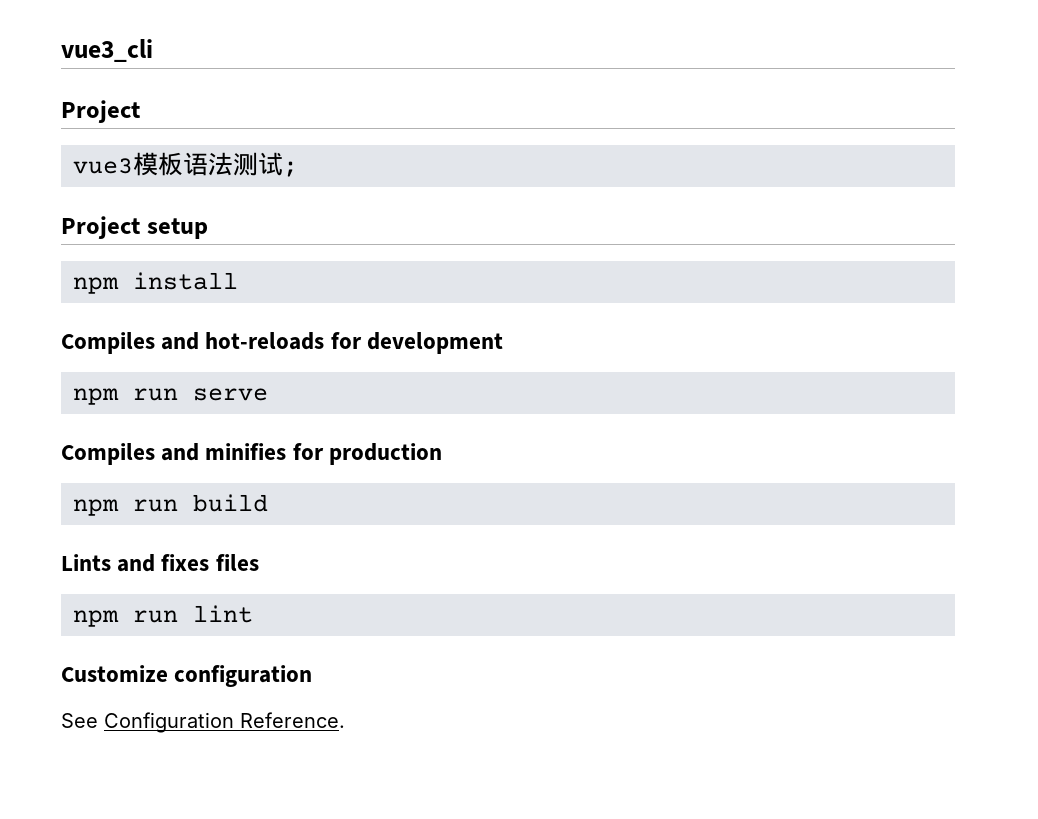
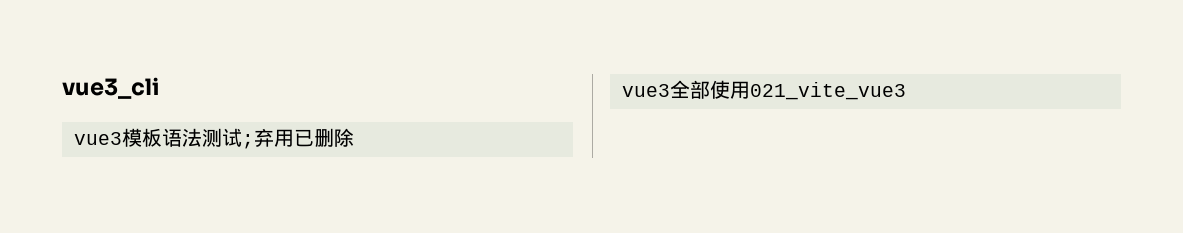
  vue3_cli
- Project
- vue3模板语法测试;
- Project setup
- npm install
- Compiles and hot-reloads for development
- npm run serve
- Compiles and minifies for production
- npm run build
- Lints and fixes files
- npm run lint
- Customize configuration
- See Configuration Reference.
+ vue3模板语法测试;弃用已删除
+ vue3全部使用021_vite_vue3

